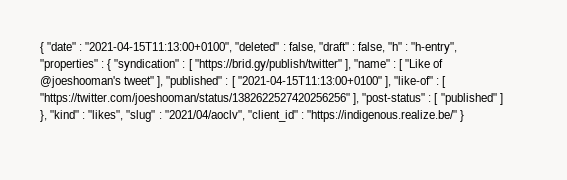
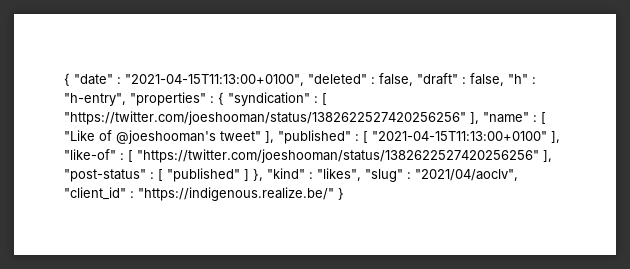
- { "date" : "2021-04-15T11:13:00+0100", "deleted" : false, "draft" : false, "h" : "h-entry", "properties" : { "syndication" : [ "https://brid.gy/publish/twitter" ], "name" : [ "Like of @joeshooman's tweet" ], "published" : [ "2021-04-15T11:13:00+0100" ], "like-of" : [ "https://twitter.com/joeshooman/status/1382622527420256256" ], "post-status" : [ "published" ] }, "kind" : "likes", "slug" : "2021/04/aoclv", "client_id" : "https://indigenous.realize.be/" }
+ { "date" : "2021-04-15T11:13:00+0100", "deleted" : false, "draft" : false, "h" : "h-entry", "properties" : { "syndication" : [ "https://twitter.com/joeshooman/status/1382622527420256256" ], "name" : [ "Like of @joeshooman's tweet" ], "published" : [ "2021-04-15T11:13:00+0100" ], "like-of" : [ "https://twitter.com/joeshooman/status/1382622527420256256" ], "post-status" : [ "published" ] }, "kind" : "likes", "slug" : "2021/04/aoclv", "client_id" : "https://indigenous.realize.be/" }

